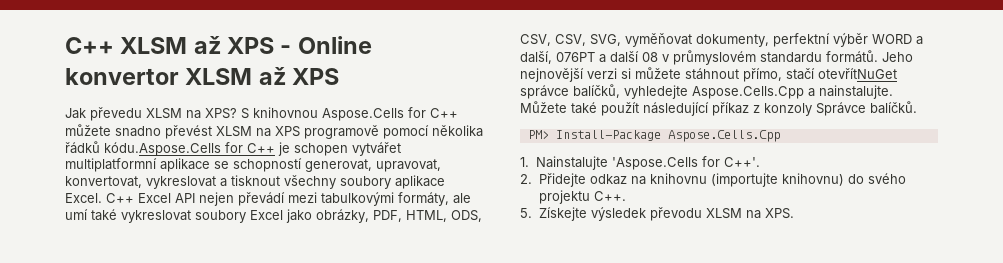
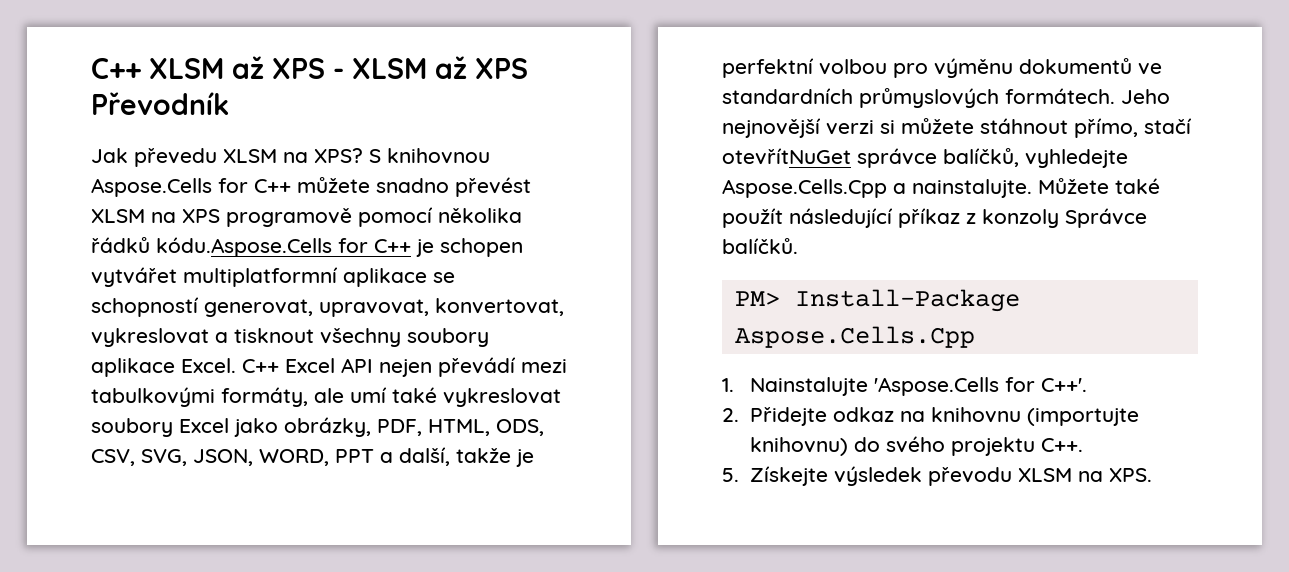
- C++ XLSM až XPS - Online konvertor XLSM až XPS
+ C++ XLSM až XPS - XLSM až XPS Převodník
- C++ Excel API nejen převádí mezi tabulkovými formáty, ale umí také vykreslovat soubory Excel jako obrázky, PDF, HTML, ODS, CSV, CSV, SVG, vyměňovat dokumenty, perfektní výběr WORD a další, 076PT a další 08 v průmyslovém standardu formátů.
+ C++ Excel API nejen převádí mezi tabulkovými formáty, ale umí také vykreslovat soubory Excel jako obrázky, PDF, HTML, ODS, CSV, SVG, JSON, WORD, PPT a další, takže je perfektní volbou pro výměnu dokumentů ve standardních průmyslových formátech.

